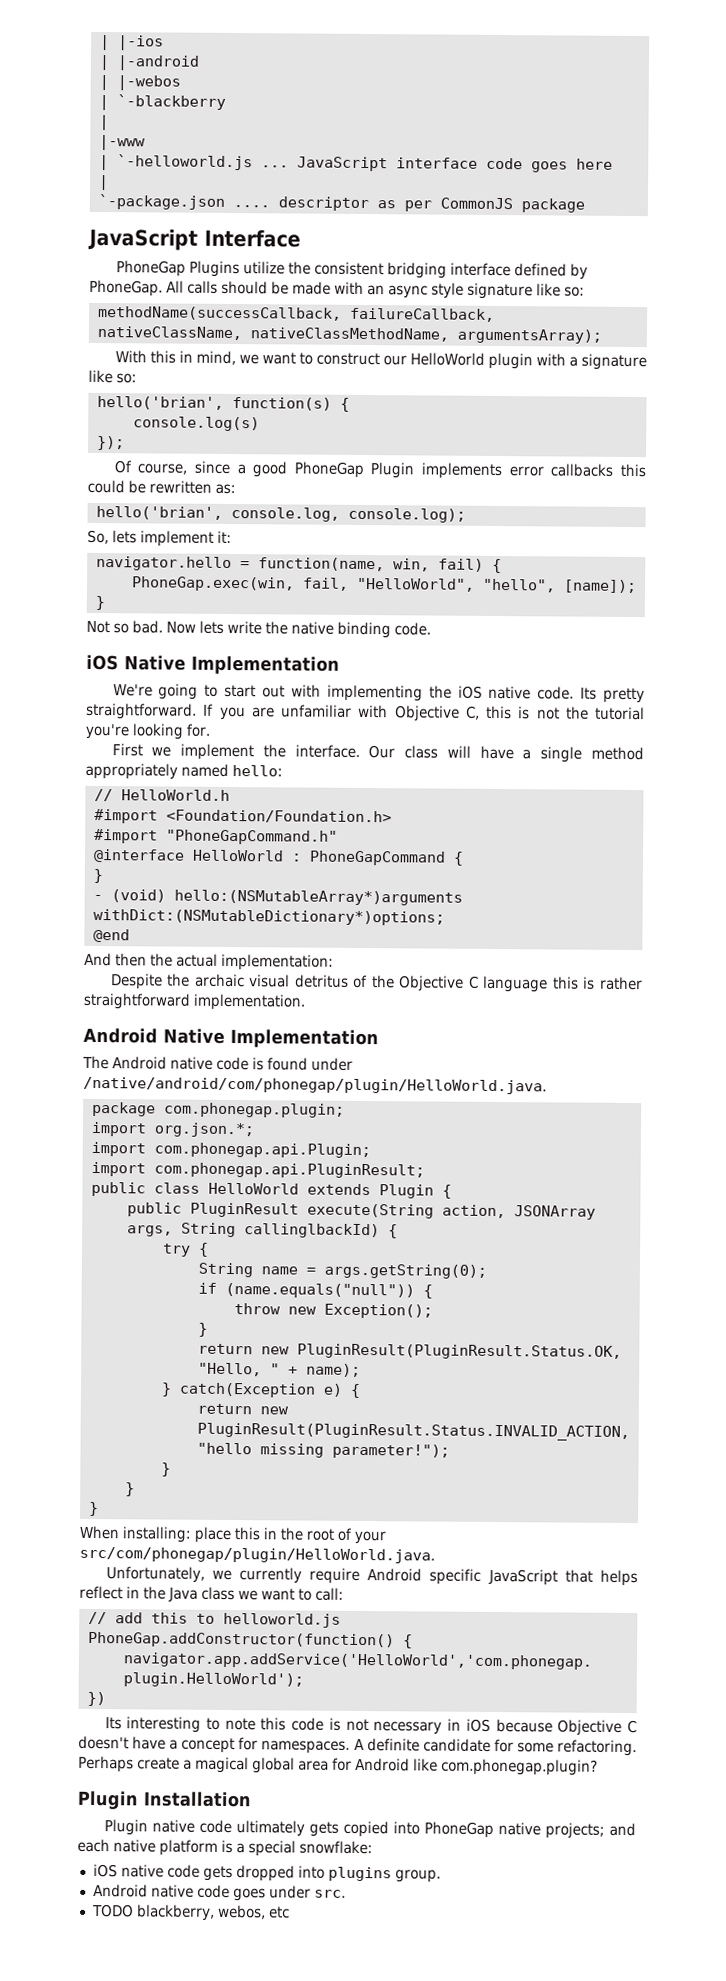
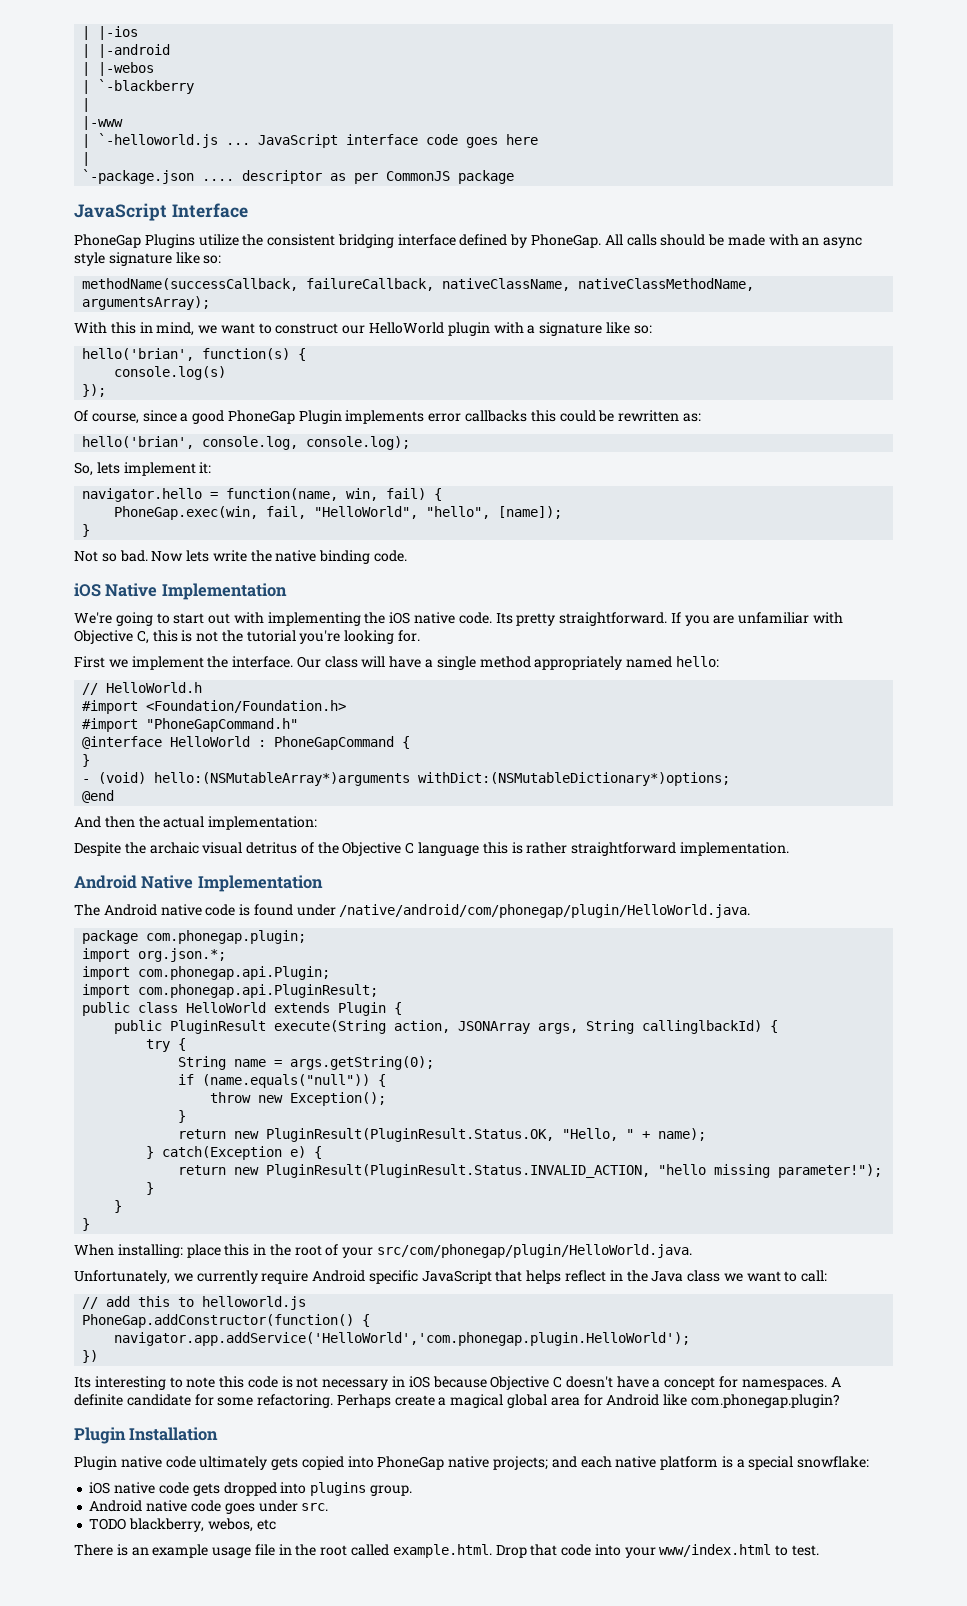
+ There is an example usage file in the root called example.html. Drop that code into your www/index.html to test.

